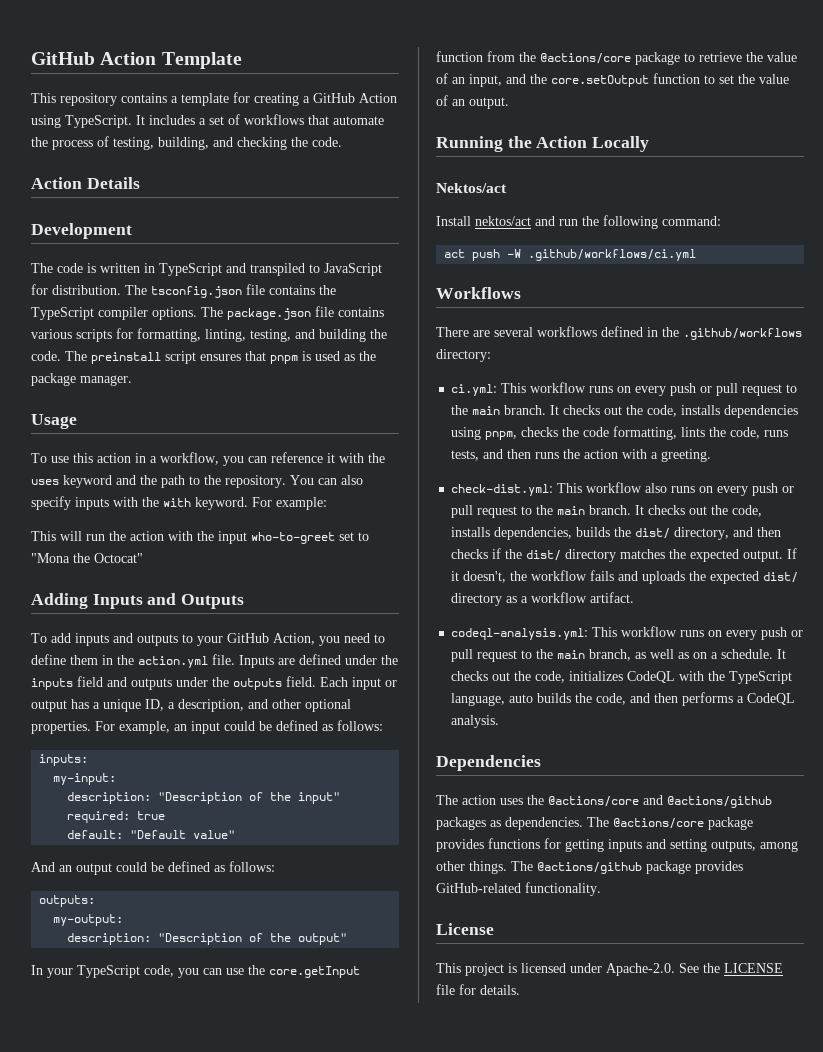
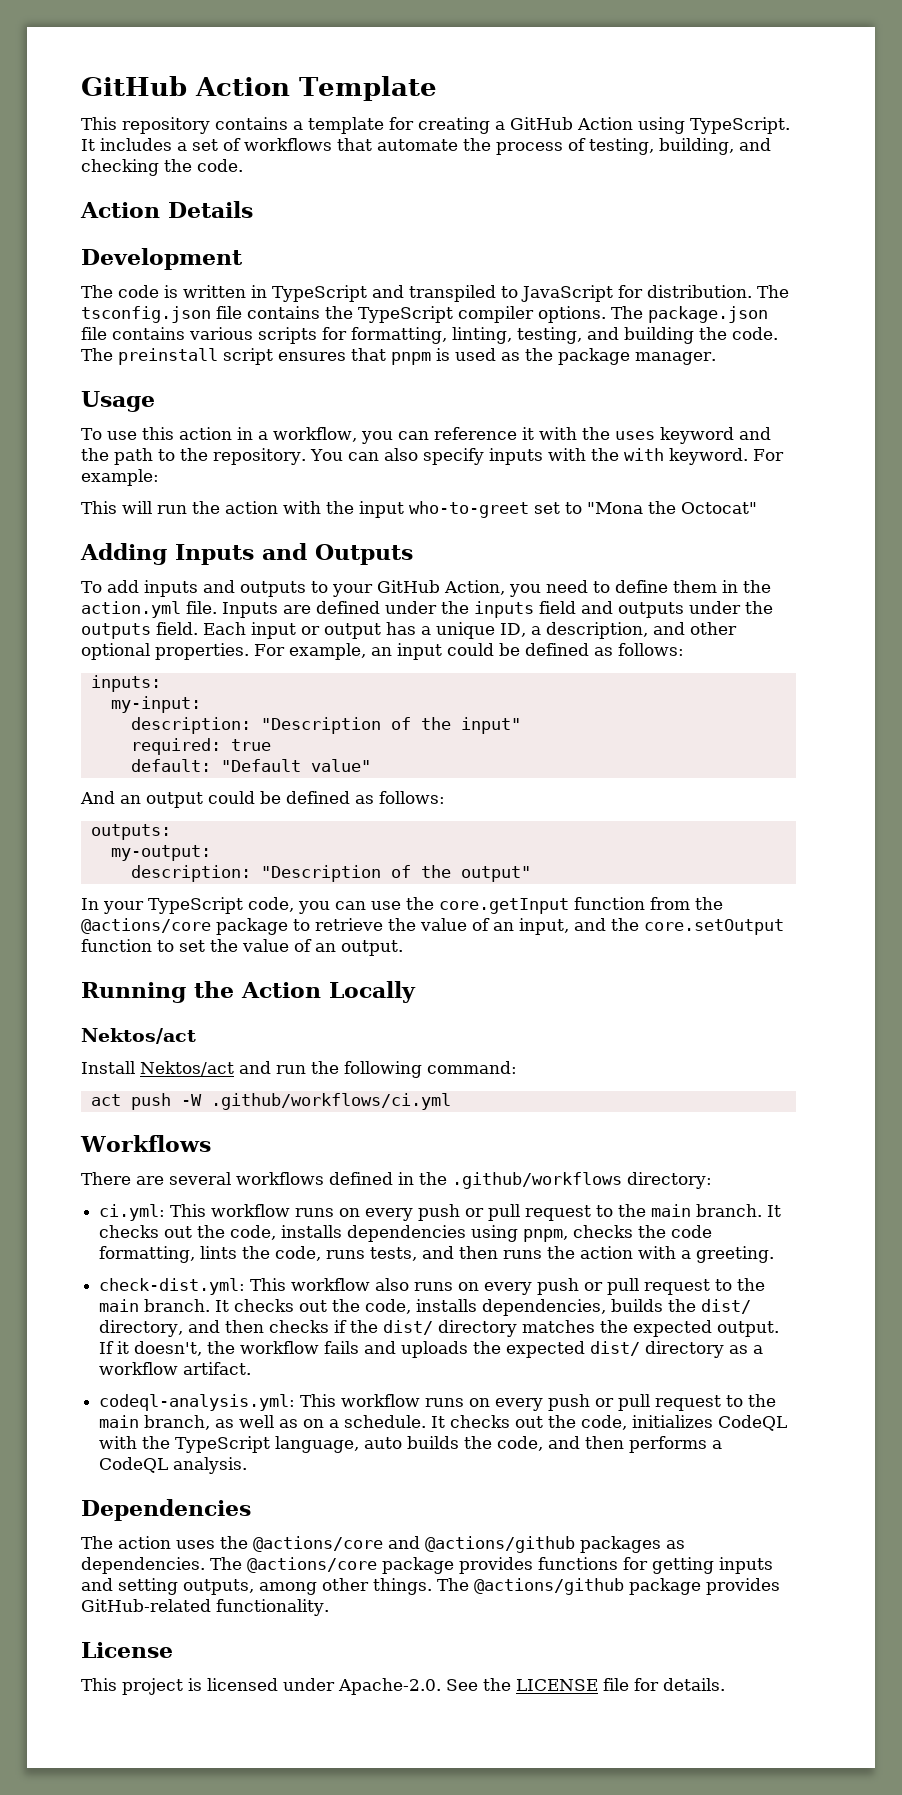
- Install nektos/act and run the following command:
+ Install Nektos/act and run the following command:

